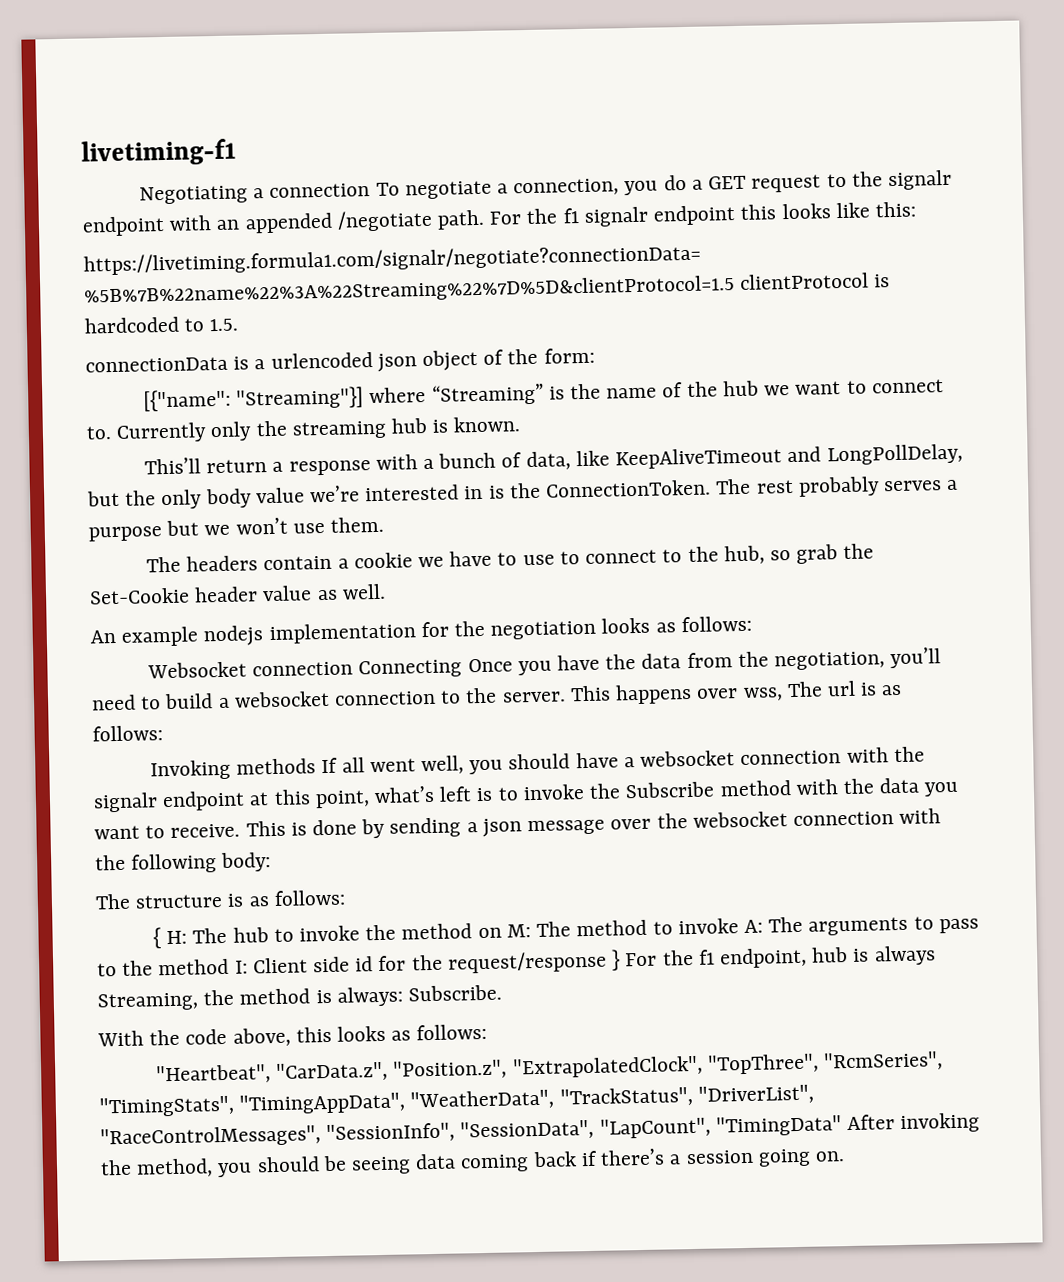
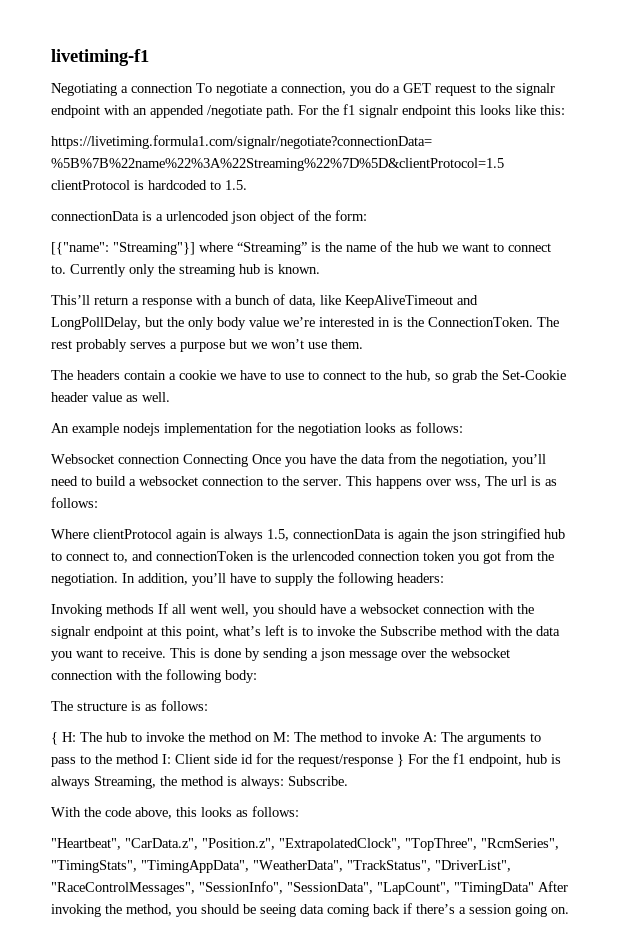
+ Where clientProtocol again is always 1.5, connectionData is again the json stringified hub to connect to, and connectionToken is the urlencoded connection token you got from the negotiation. In addition, you’ll have to supply the following headers:

